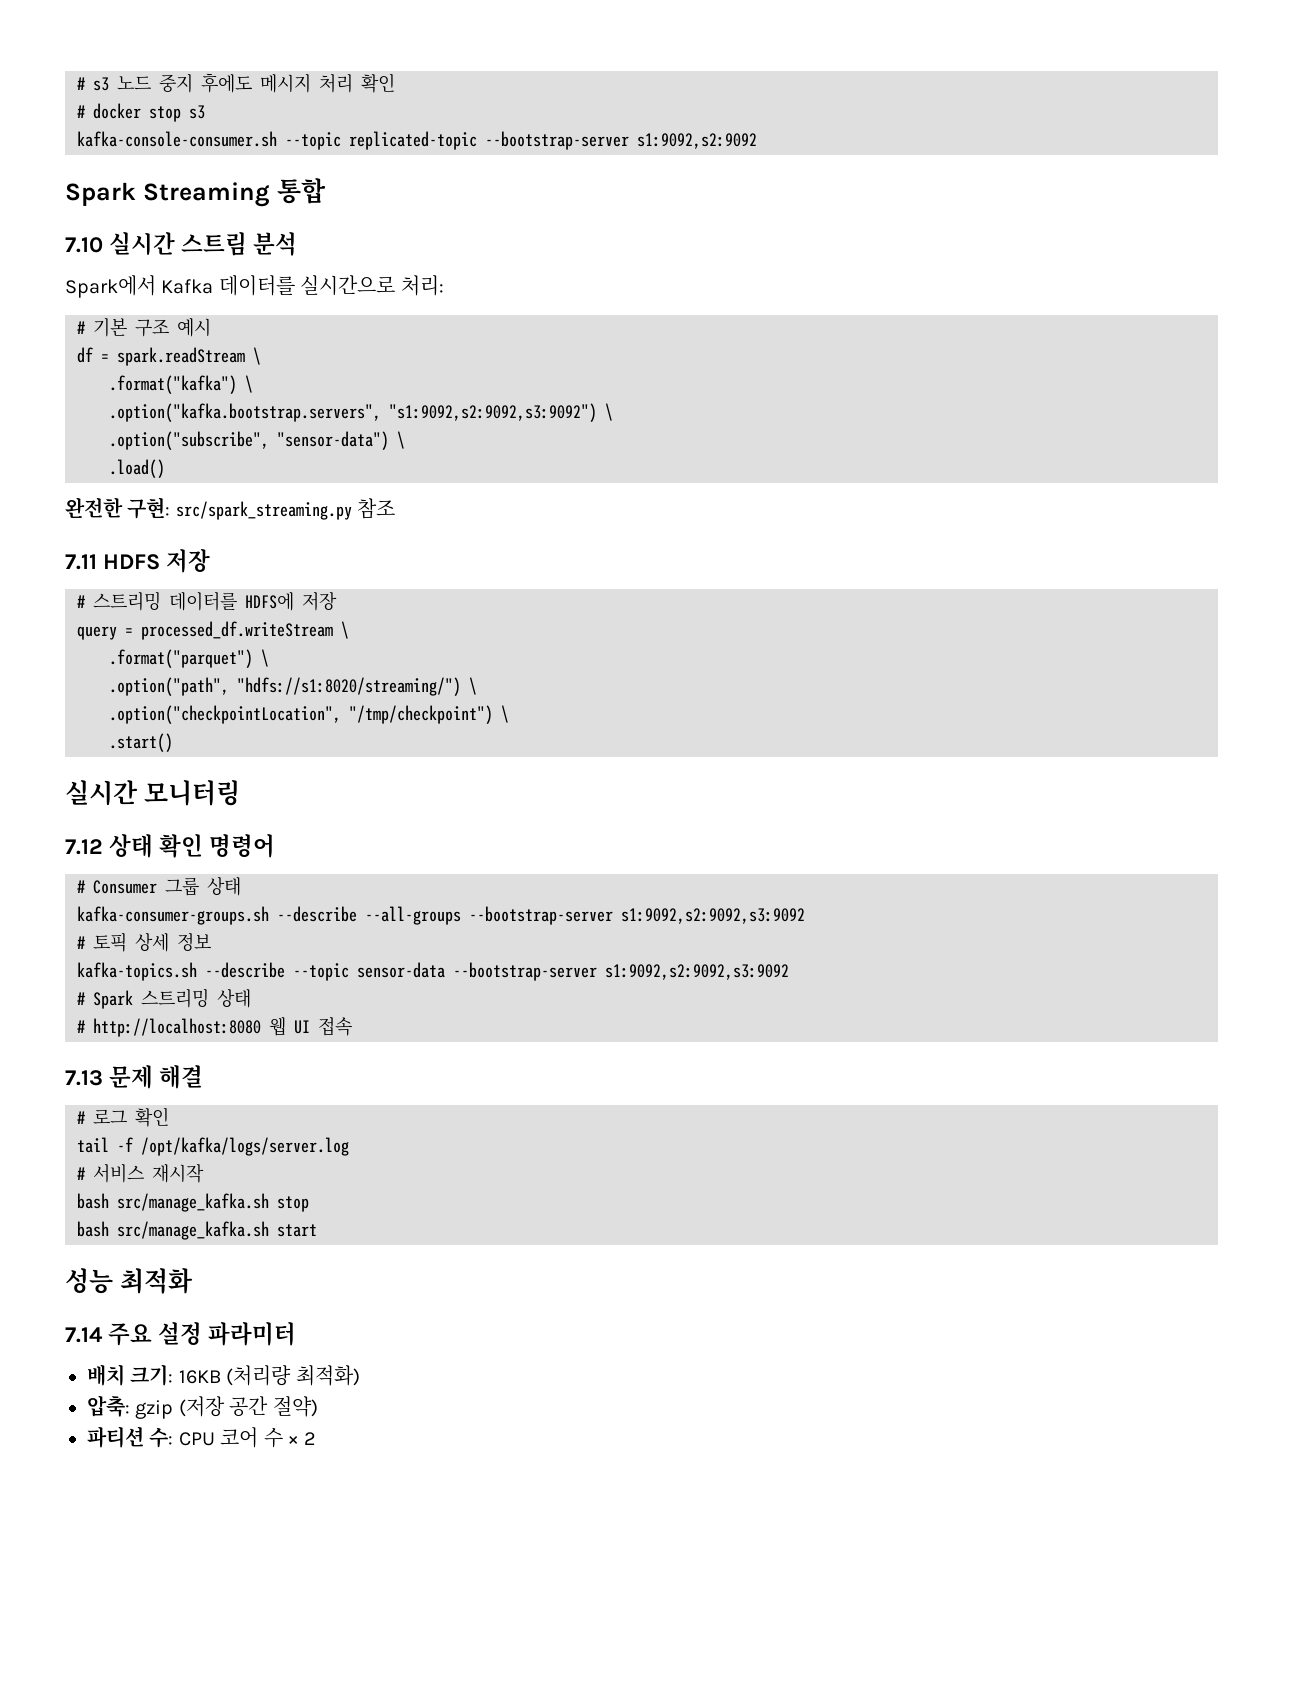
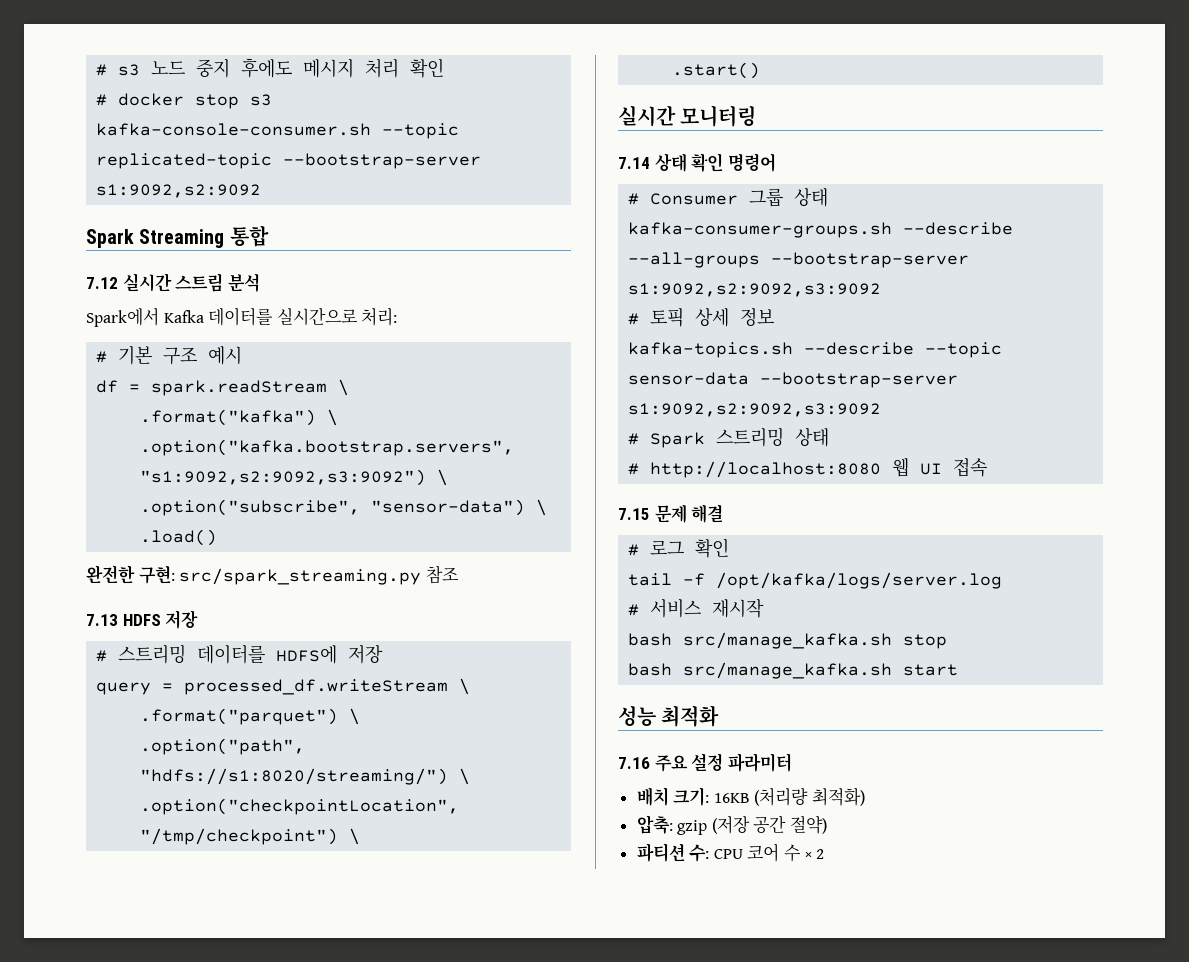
- 7.10 실시간 스트림 분석
+ 7.12 실시간 스트림 분석
- 7.11 HDFS 저장
+ 7.13 HDFS 저장
- 7.12 상태 확인 명령어
+ 7.14 상태 확인 명령어
- 7.13 문제 해결
+ 7.15 문제 해결
- 7.14 주요 설정 파라미터
+ 7.16 주요 설정 파라미터

